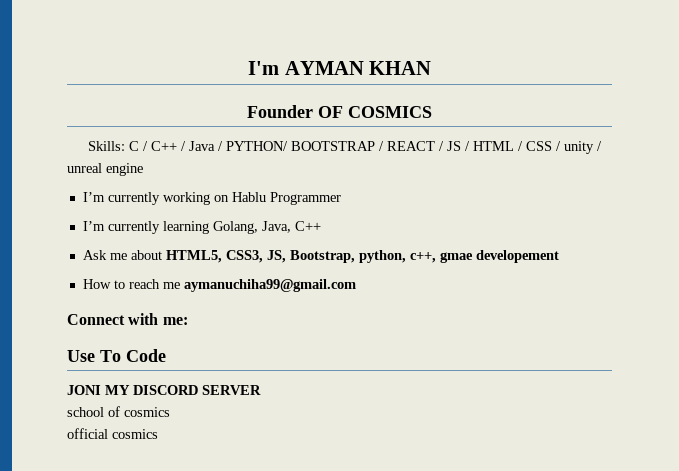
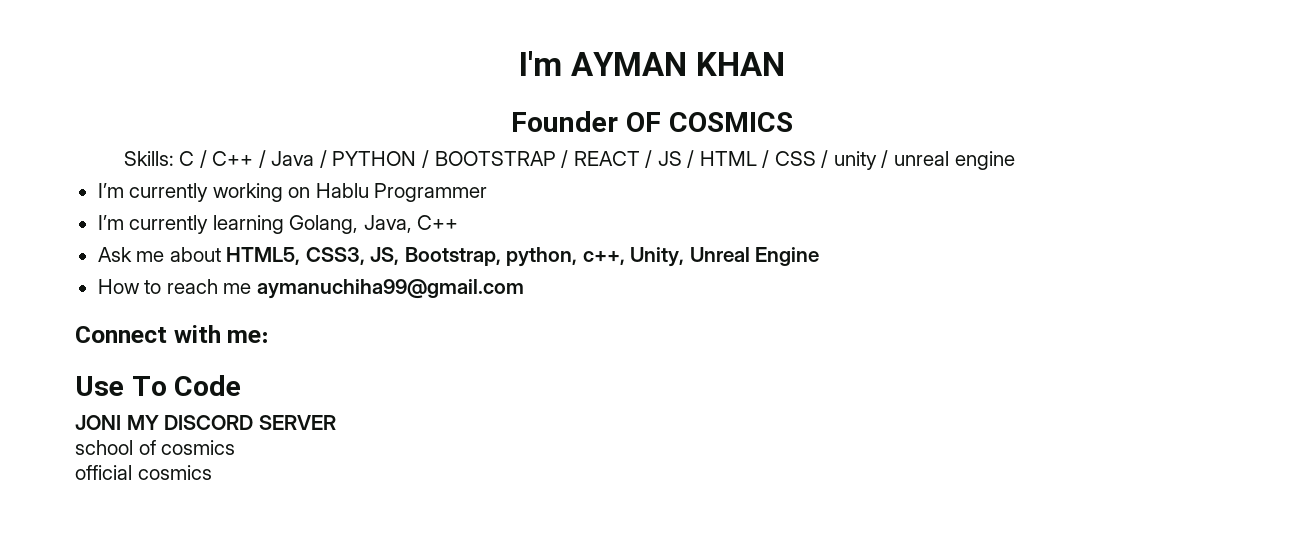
- Skills: C / C++ / Java / PYTHON/ BOOTSTRAP / REACT / JS / HTML / CSS / unity / unreal engine
+ Skills: C / C++ / Java / PYTHON / BOOTSTRAP / REACT / JS / HTML / CSS / unity / unreal engine
- Ask me about HTML5, CSS3, JS, Bootstrap, python, c++, gmae developement
+ Ask me about HTML5, CSS3, JS, Bootstrap, python, c++, Unity, Unreal Engine

